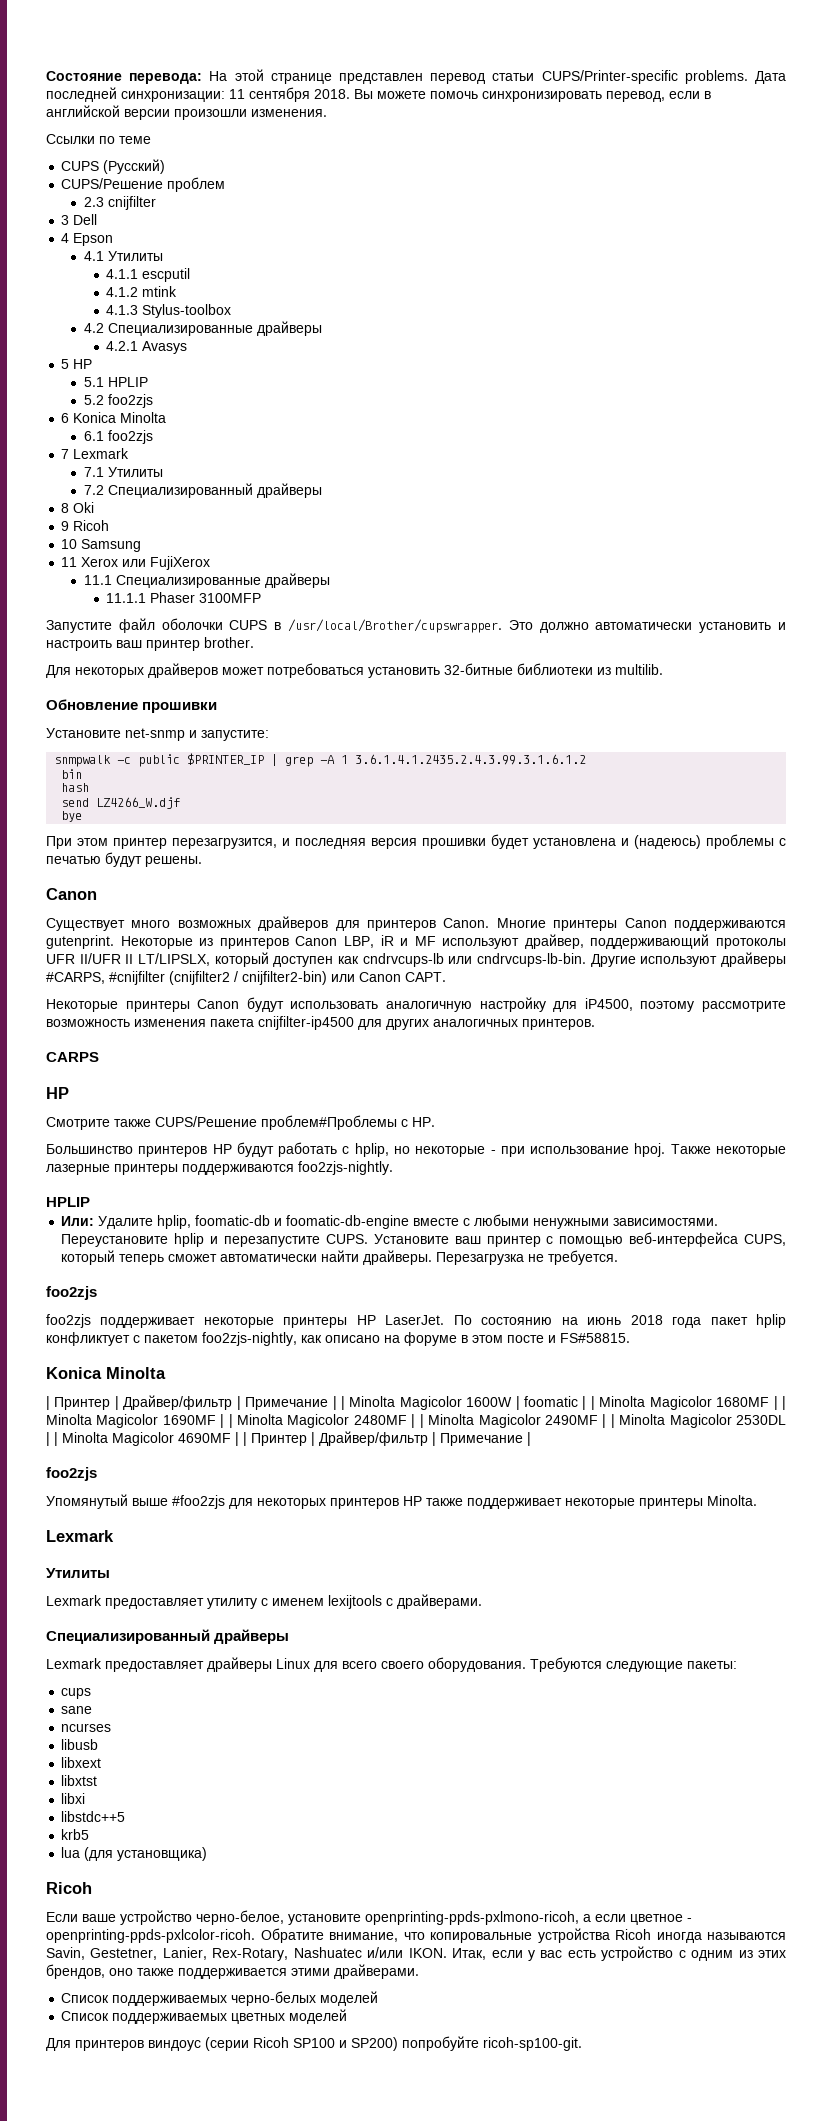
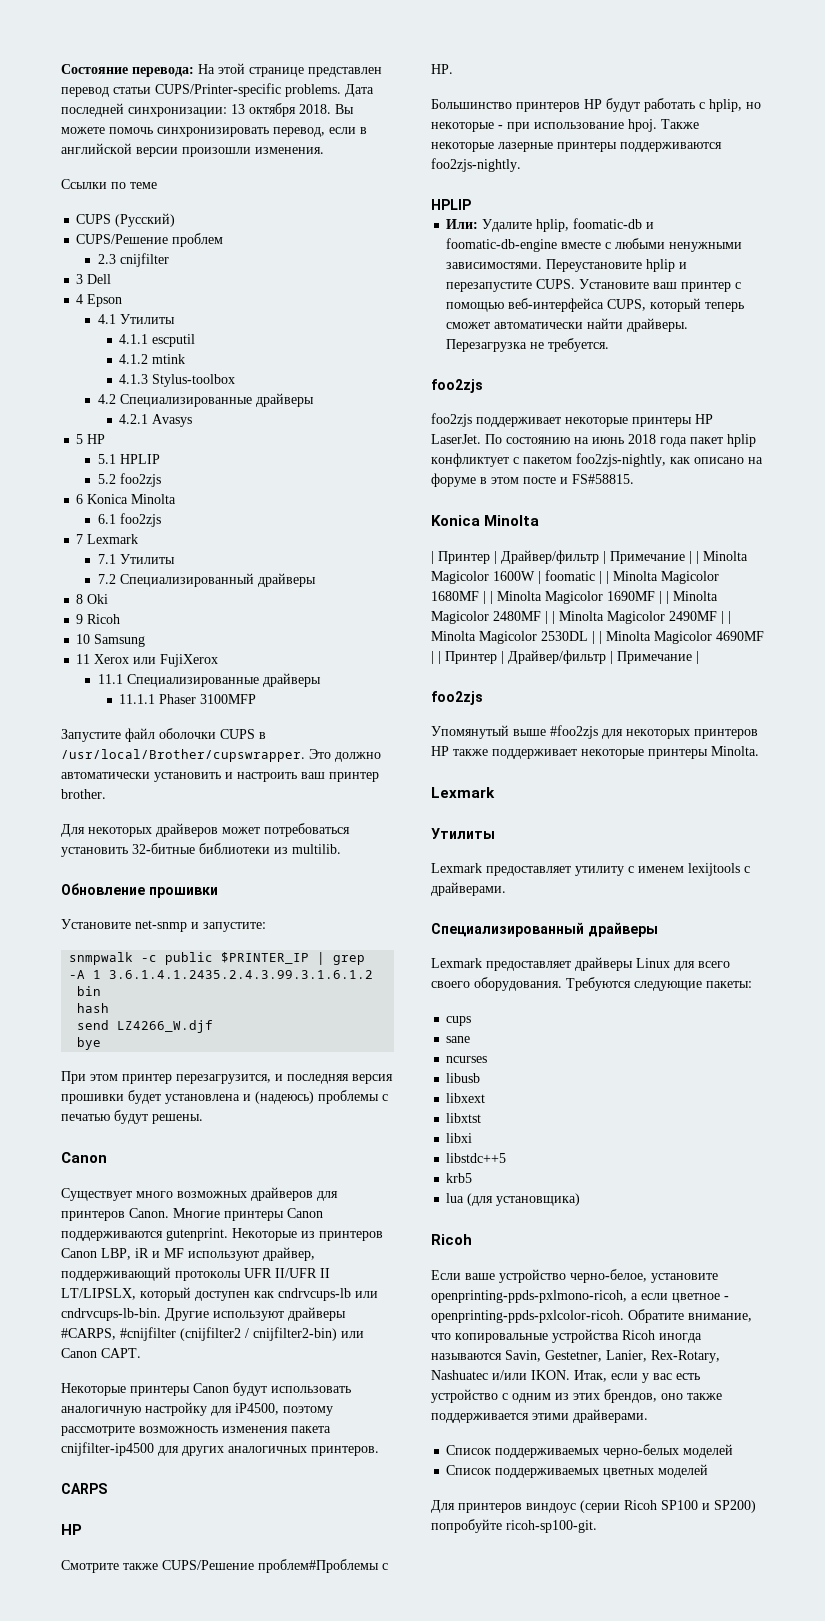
- Дата последней синхронизации: 11 сентября 2018.
+ Дата последней синхронизации: 13 октября 2018.

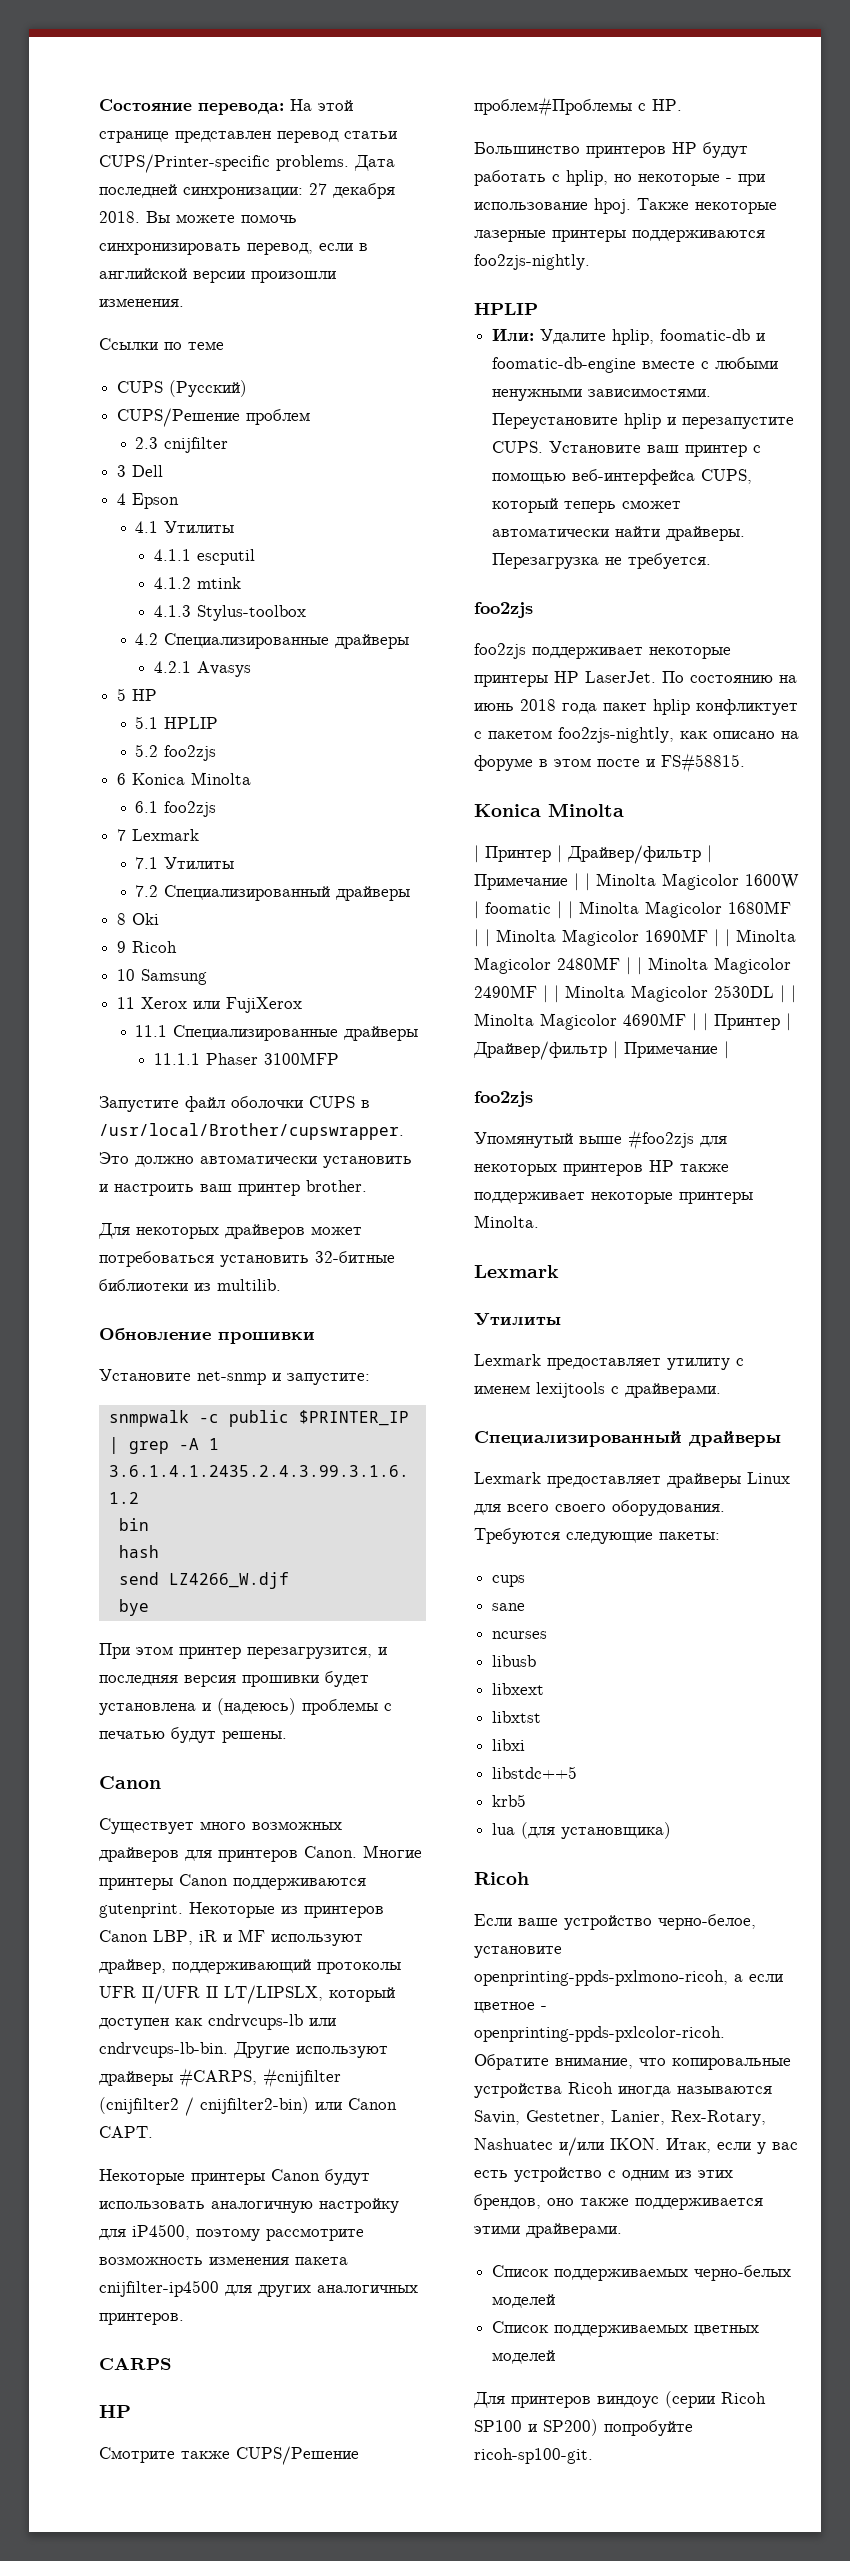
- Дата последней синхронизации: 13 октября 2018.
+ Дата последней синхронизации: 27 декабря 2018.

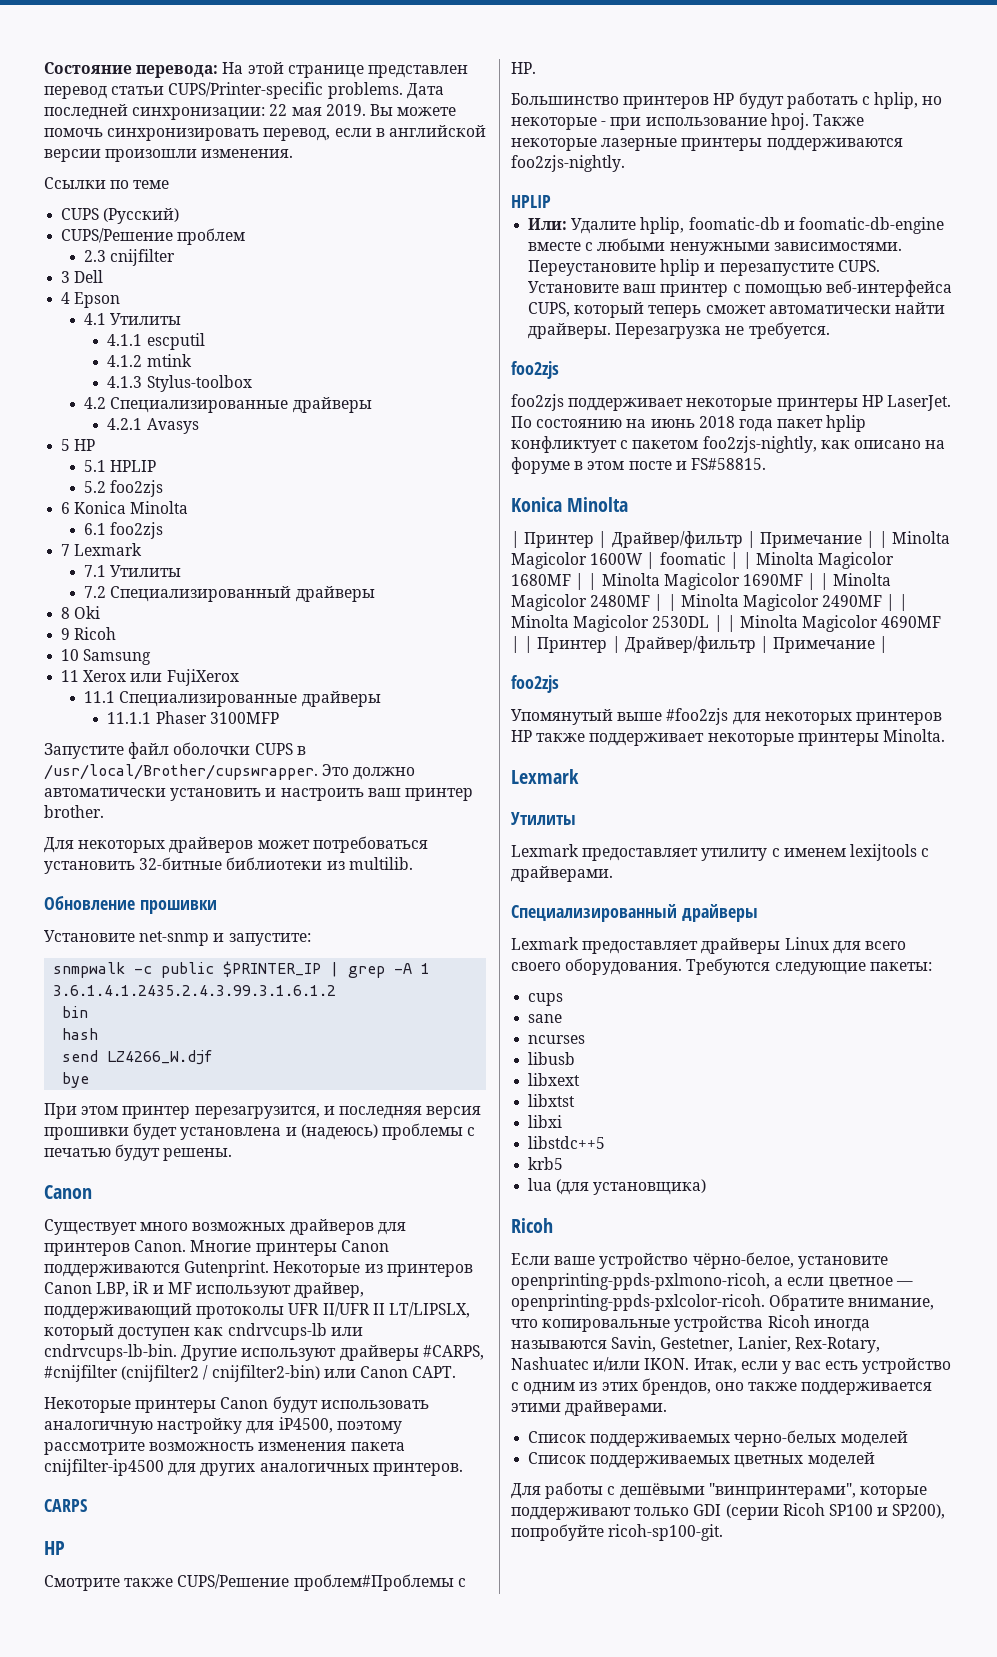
- Дата последней синхронизации: 27 декабря 2018.
+ Дата последней синхронизации: 22 мая 2019.
- Многие принтеры Canon поддерживаются gutenprint.
+ Многие принтеры Canon поддерживаются Gutenprint.
- Если ваше устройство черно-белое, установите openprinting-ppds-pxlmono-ricoh, а если цветное - openprinting-ppds-pxlcolor-ricoh.
+ Если ваше устройство чёрно-белое, установите openprinting-ppds-pxlmono-ricoh, а если цветное — openprinting-ppds-pxlcolor-ricoh.
- Для принтеров виндоус (серии Ricoh SP100 и SP200) попробуйте ricoh-sp100-git.
+ Для работы с дешёвыми "винпринтерами", которые поддерживают только GDI (серии Ricoh SP100 и SP200), попробуйте ricoh-sp100-git.

